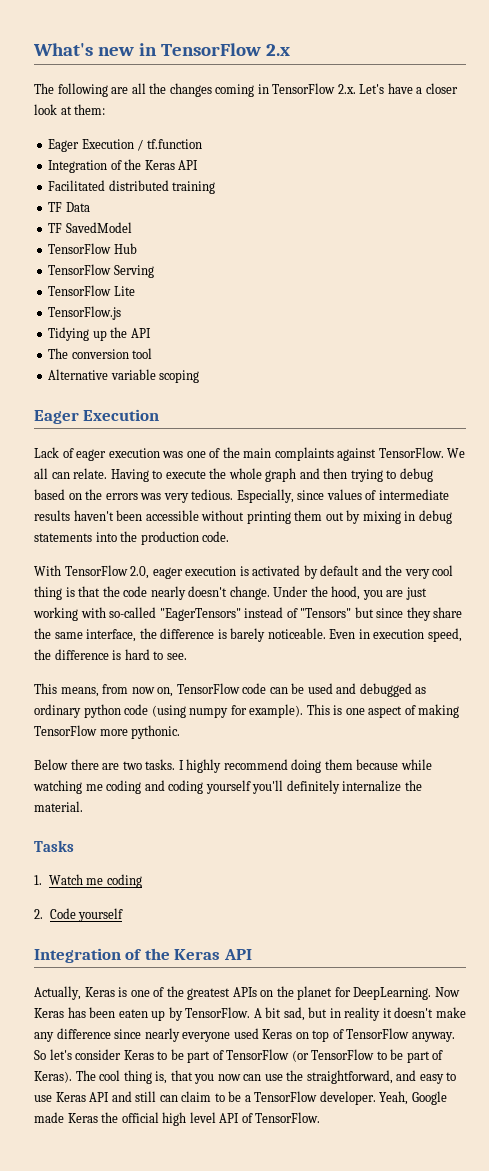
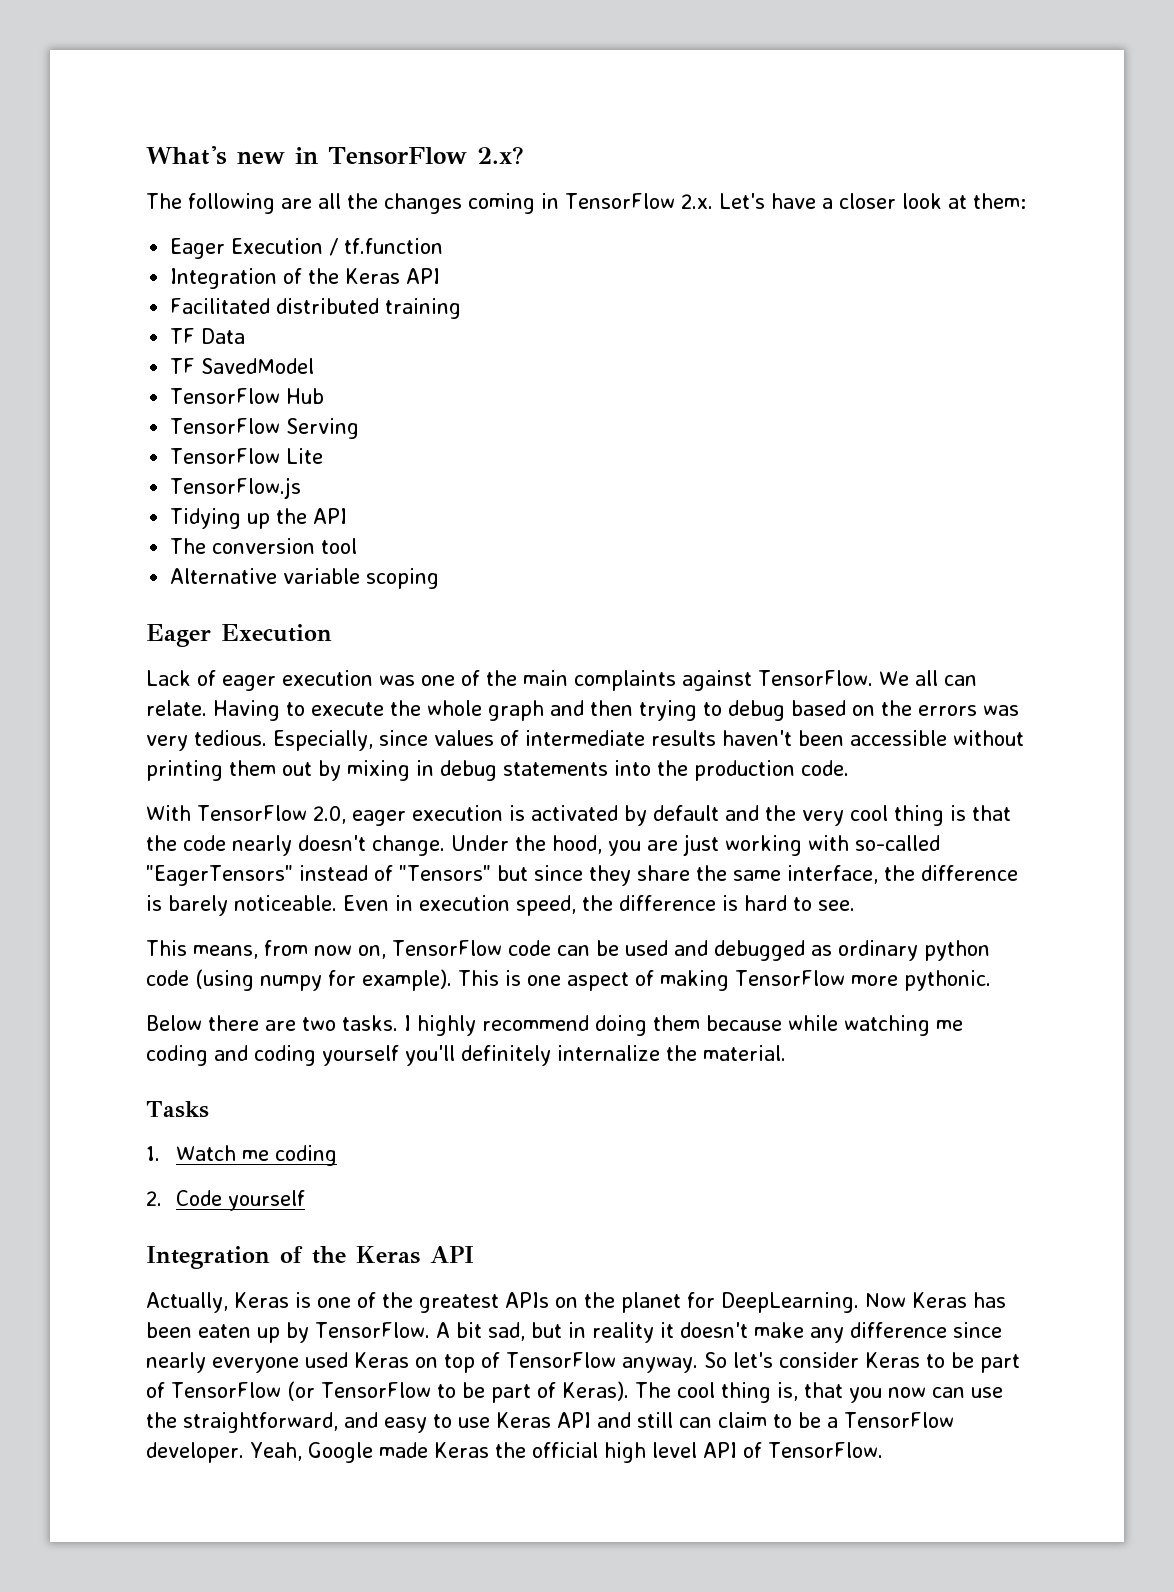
- What's new in TensorFlow 2.x
+ What's new in TensorFlow 2.x?

